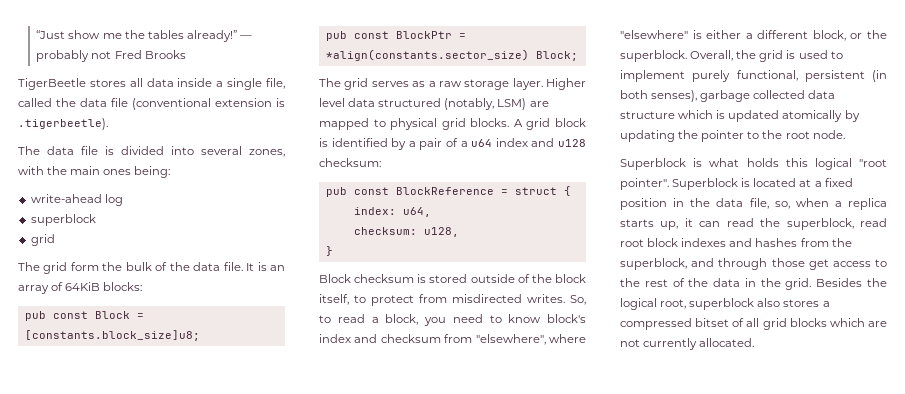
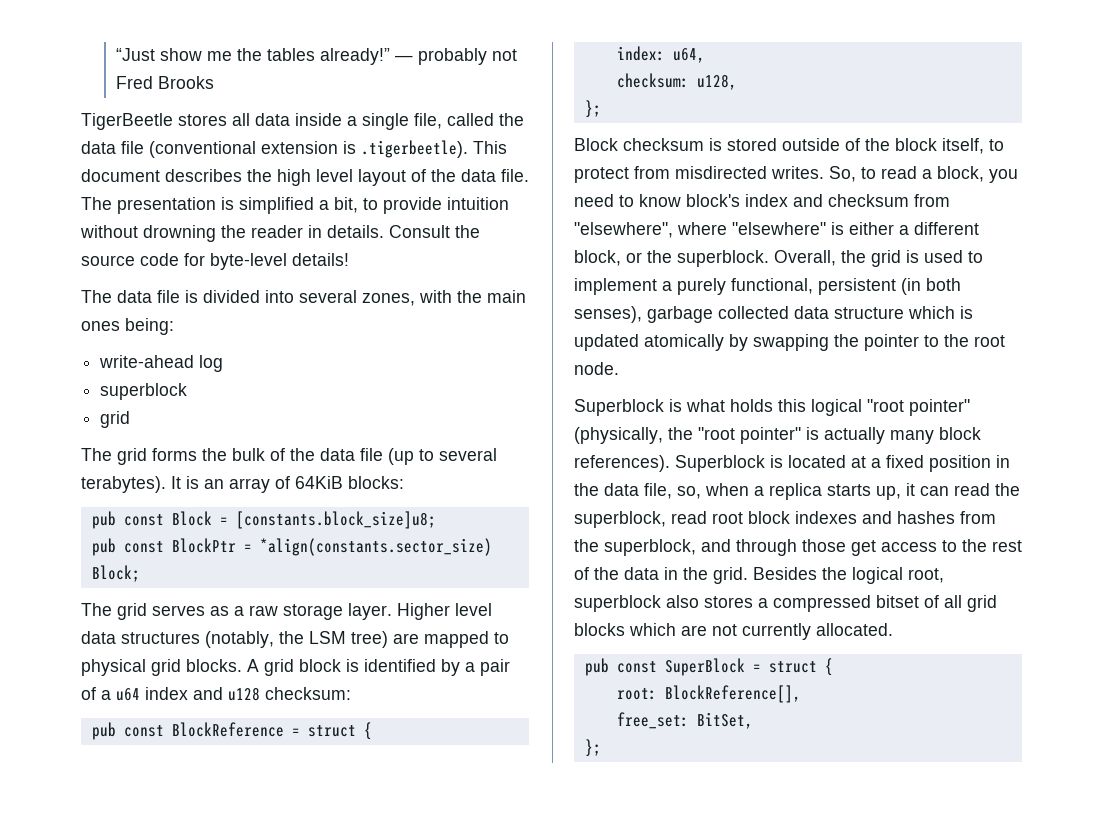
- TigerBeetle stores all data inside a single file, called the data file (conventional extension is .tigerbeetle).
+ TigerBeetle stores all data inside a single file, called the data file (conventional extension is .tigerbeetle). This document describes the high level layout of the data file. The presentation is simplified a bit, to provide intuition without drowning the reader in details. Consult the source code for byte-level details!
- The grid form the bulk of the data file.
+ The grid forms the bulk of the data file (up to several terabytes).
- Higher level data structured (notably, LSM) are mapped to physical grid blocks.
+ Higher level data structures (notably, the LSM tree) are mapped to physical grid blocks.
  checksum: u128,
- }
+ };
- Overall, the grid is used to implement purely functional, persistent (in both senses), garbage collected data structure which is updated atomically by updating the pointer to the root node.
+ Overall, the grid is used to implement a purely functional, persistent (in both senses), garbage collected data structure which is updated atomically by swapping the pointer to the root node.
- Superblock is what holds this logical "root pointer".
+ Superblock is what holds this logical "root pointer" (physically, the "root pointer" is actually many block references).
+ pub const SuperBlock = struct {
+ root: BlockReference[],
+ free_set: BitSet,
+ };

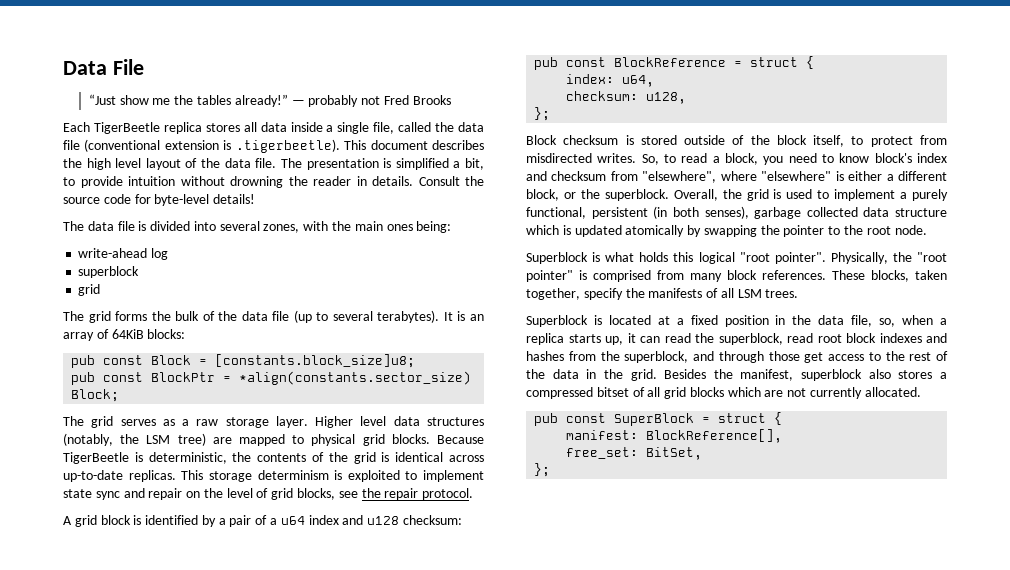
+ Data File
- TigerBeetle stores all data inside a single file, called the data file (conventional extension is .tigerbeetle). This document describes the high level layout of the data file.
+ Each TigerBeetle replica stores all data inside a single file, called the data file (conventional extension is .tigerbeetle). This document describes the high level layout of the data file.
- Higher level data structures (notably, the LSM tree) are mapped to physical grid blocks. A grid block is identified by a pair of a u64 index and u128 checksum:
+ Higher level data structures (notably, the LSM tree) are mapped to physical grid blocks. Because TigerBeetle is deterministic, the contents of the grid is identical across up-to-date replicas. This storage determinism is exploited to implement state sync and repair on the level of grid blocks, see the repair protocol.
+ A grid block is identified by a pair of a u64 index and u128 checksum:
- Superblock is what holds this logical "root pointer" (physically, the "root pointer" is actually many block references). Superblock is located at a fixed position in the data file, so, when a replica starts up, it can read the superblock, read root block indexes and hashes from the superblock, and through those get access to the rest of the data in the grid.
+ Superblock is what holds this logical "root pointer". Physically, the "root pointer" is comprised from many block references. These blocks, taken together, specify the manifests of all LSM trees.
+ Superblock is located at a fixed position in the data file, so, when a replica starts up, it can read the superblock, read root block indexes and hashes from the superblock, and through those get access to the rest of the data in the grid.
- Besides the logical root, superblock also stores a compressed bitset of all grid blocks which are not currently allocated.
+ Besides the manifest, superblock also stores a compressed bitset of all grid blocks which are not currently allocated.
- root: BlockReference[],
+ manifest: BlockReference[],

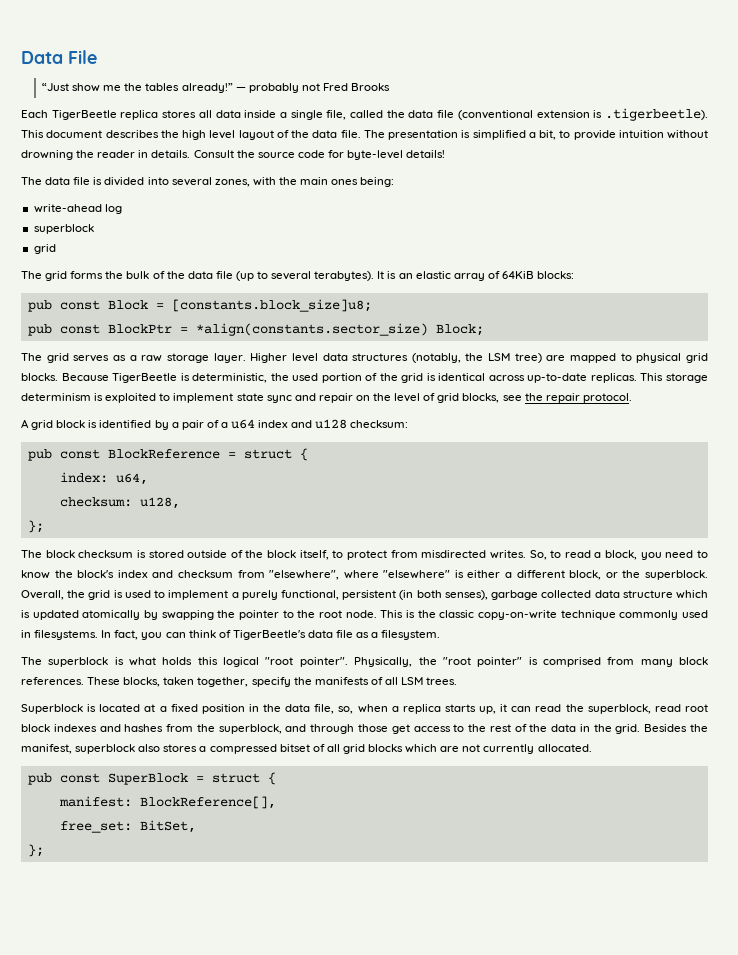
- It is an array of 64KiB blocks:
+ It is an elastic array of 64KiB blocks:
- Because TigerBeetle is deterministic, the contents of the grid is identical across up-to-date replicas.
+ Because TigerBeetle is deterministic, the used portion of the grid is identical across up-to-date replicas.
- Block checksum is stored outside of the block itself, to protect from misdirected writes.
+ The block checksum is stored outside of the block itself, to protect from misdirected writes.
- So, to read a block, you need to know block's index and checksum from "elsewhere", where "elsewhere" is either a different block, or the superblock.
+ So, to read a block, you need to know the block's index and checksum from "elsewhere", where "elsewhere" is either a different block, or the superblock.
- Overall, the grid is used to implement a purely functional, persistent (in both senses), garbage collected data structure which is updated atomically by swapping the pointer to the root node.
- Superblock is what holds this logical "root pointer".
+ Overall, the grid is used to implement a purely functional, persistent (in both senses), garbage collected data structure which is updated atomically by swapping the pointer to the root node. This is the classic copy-on-write technique commonly used in filesystems. In fact, you can think of TigerBeetle's data file as a filesystem.
+ The superblock is what holds this logical "root pointer".

